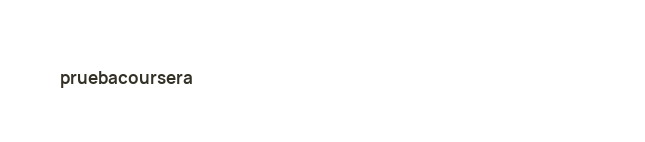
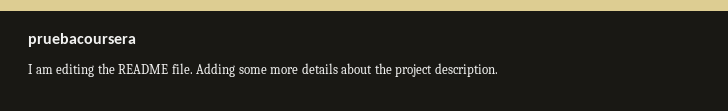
+ I am editing the README file. Adding some more details about the project description.

